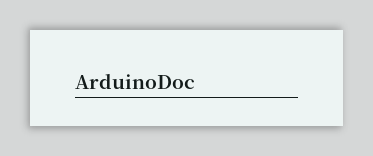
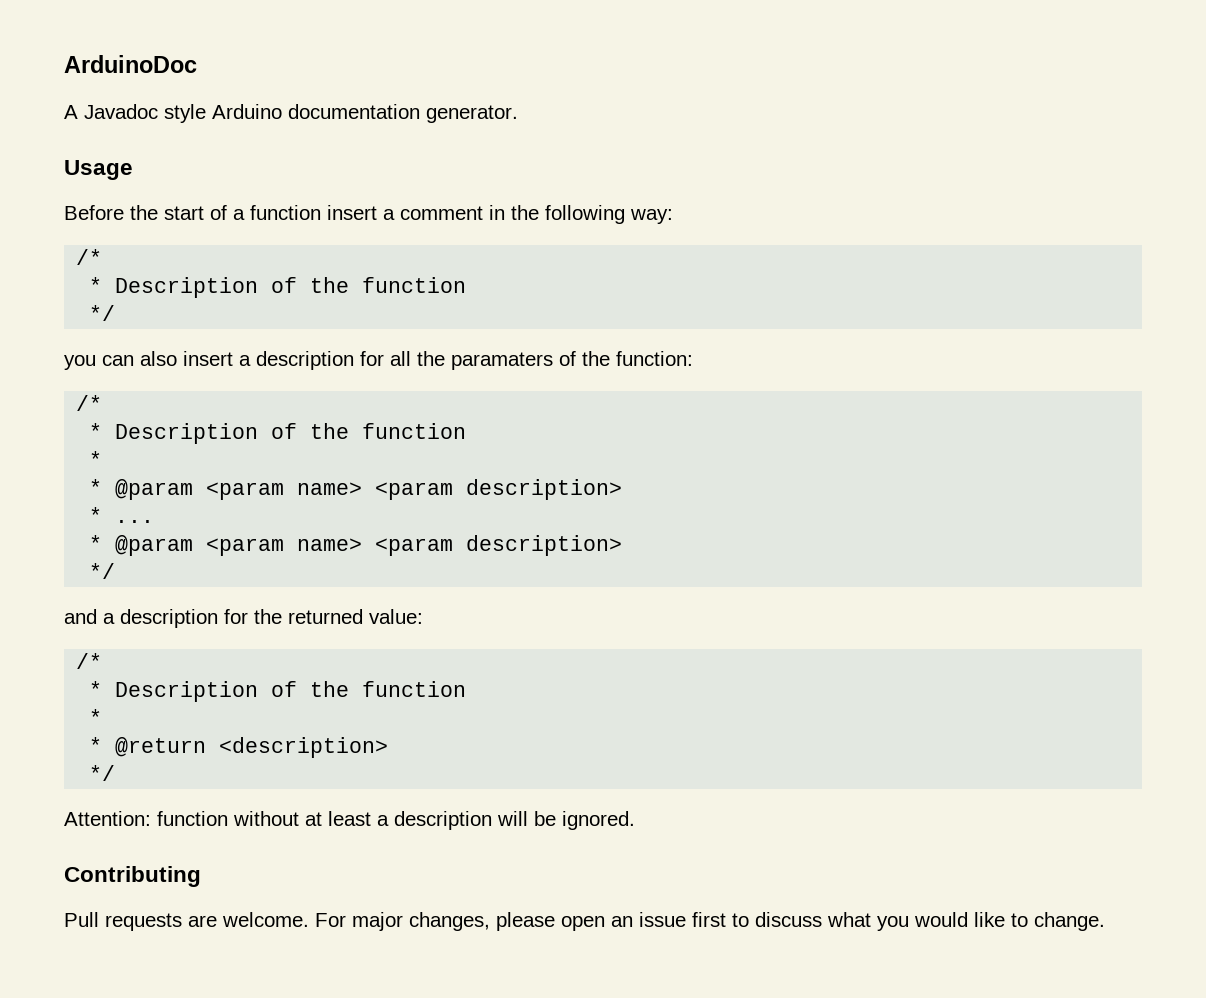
+ A Javadoc style Arduino documentation generator.
+ Usage
+ Before the start of a function insert a comment in the following way:
+ /*
+ * Description of the function
+ */
+ you can also insert a description for all the paramaters of the function:
+ /*
+ * Description of the function
+ *
+ * @param <param name> <param description>
+ * ...
+ * @param <param name> <param description>
+ */
+ and a description for the returned value:
+ /*
+ * Description of the function
+ *
+ * @return <description>
+ */
+ Attention: function without at least a description will be ignored.
+ Contributing
+ Pull requests are welcome. For major changes, please open an issue first to discuss what you would like to change.

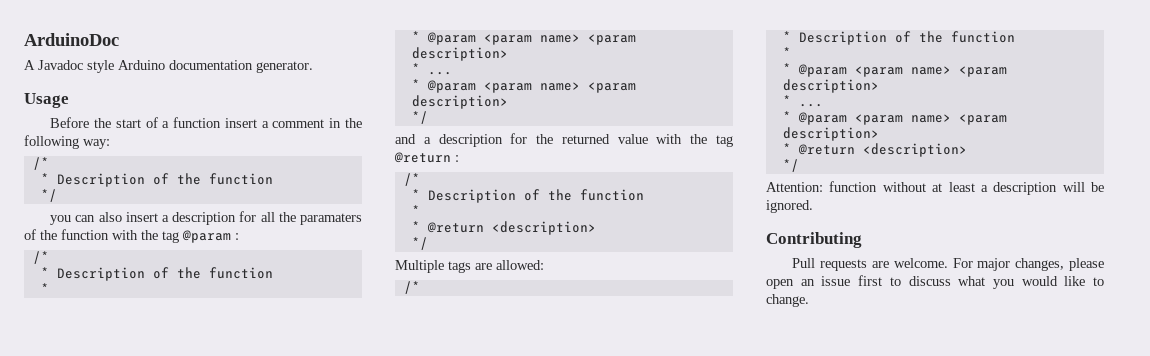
- you can also insert a description for all the paramaters of the function:
+ you can also insert a description for all the paramaters of the function with the tag @param :
- and a description for the returned value:
+ and a description for the returned value with the tag @return :
+ Multiple tags are allowed:
+ /*
+ * Description of the function
+ *
+ * @param <param name> <param description>
+ * ...
+ * @param <param name> <param description>
+ * @return <description>
+ */

